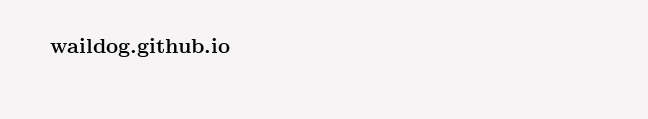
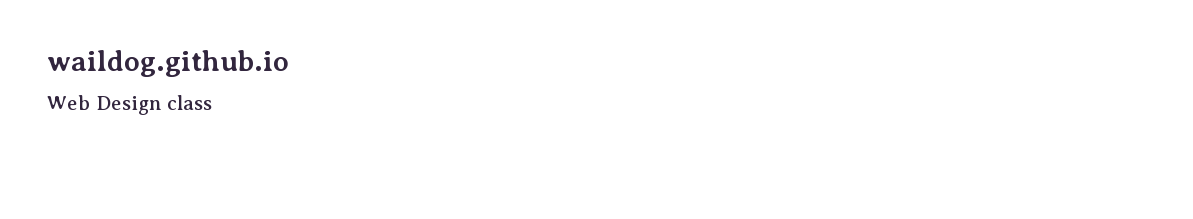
+ Web Design class

